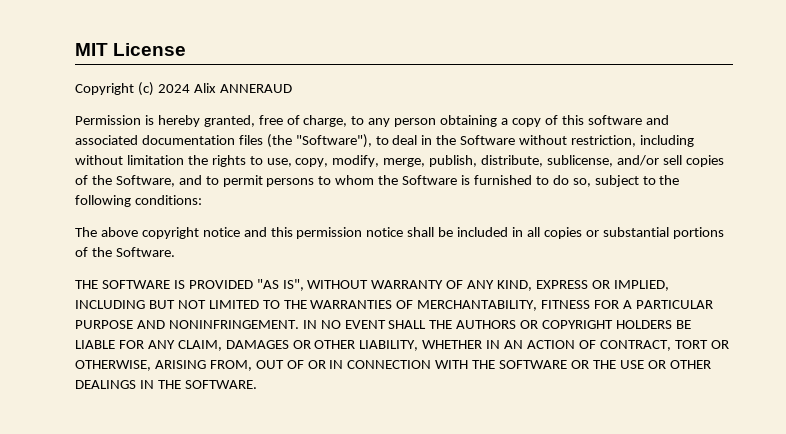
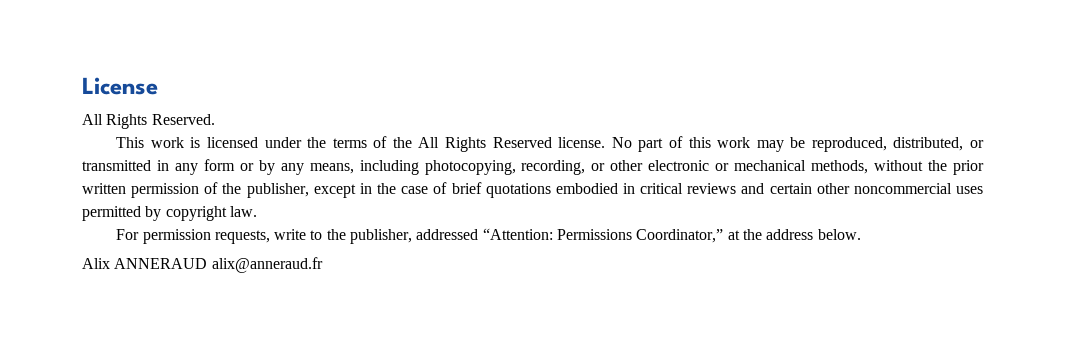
- MIT License
+ License
- Copyright (c) 2024 Alix ANNERAUD
- Permission is hereby granted, free of charge, to any person obtaining a copy of this software and associated documentation files (the "Software"), to deal in the Software without restriction, including without limitation the rights to use, copy, modify, merge, publish, distribute, sublicense, and/or sell copies of the Software, and to permit persons to whom the Software is furnished to do so, subject to the following conditions:
- The above copyright notice and this permission notice shall be included in all copies or substantial portions of the Software.
- THE SOFTWARE IS PROVIDED "AS IS", WITHOUT WARRANTY OF ANY KIND, EXPRESS OR IMPLIED, INCLUDING BUT NOT LIMITED TO THE WARRANTIES OF MERCHANTABILITY, FITNESS FOR A PARTICULAR PURPOSE AND NONINFRINGEMENT. IN NO EVENT SHALL THE AUTHORS OR COPYRIGHT HOLDERS BE LIABLE FOR ANY CLAIM, DAMAGES OR OTHER LIABILITY, WHETHER IN AN ACTION OF CONTRACT, TORT OR OTHERWISE, ARISING FROM, OUT OF OR IN CONNECTION WITH THE SOFTWARE OR THE USE OR OTHER DEALINGS IN THE SOFTWARE.
+ All Rights Reserved.
+ This work is licensed under the terms of the All Rights Reserved license. No part of this work may be reproduced, distributed, or transmitted in any form or by any means, including photocopying, recording, or other electronic or mechanical methods, without the prior written permission of the publisher, except in the case of brief quotations embodied in critical reviews and certain other noncommercial uses permitted by copyright law.
+ For permission requests, write to the publisher, addressed “Attention: Permissions Coordinator,” at the address below.
+ Alix ANNERAUD alix@anneraud.fr

